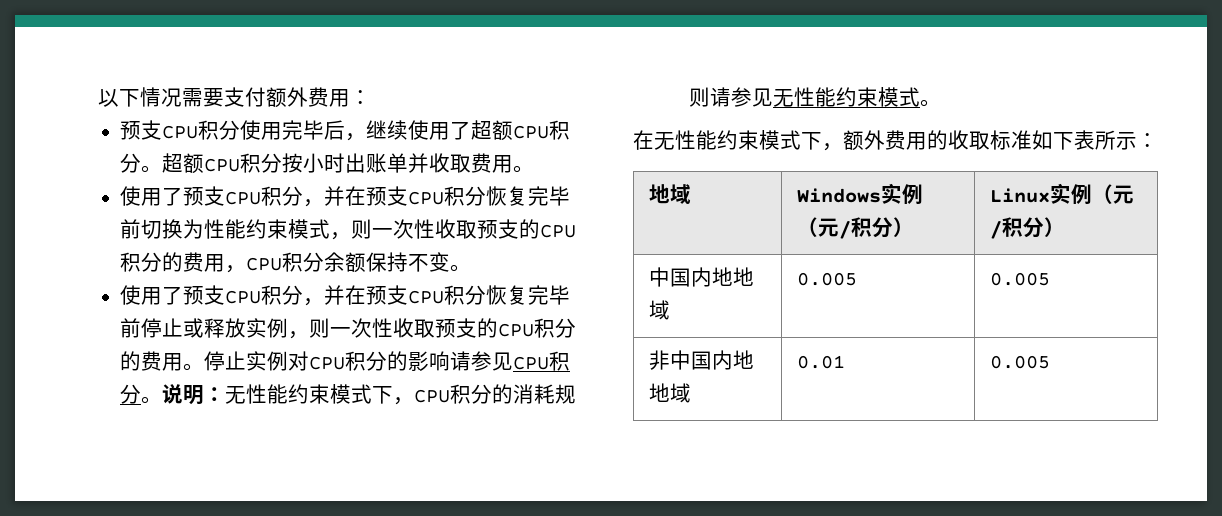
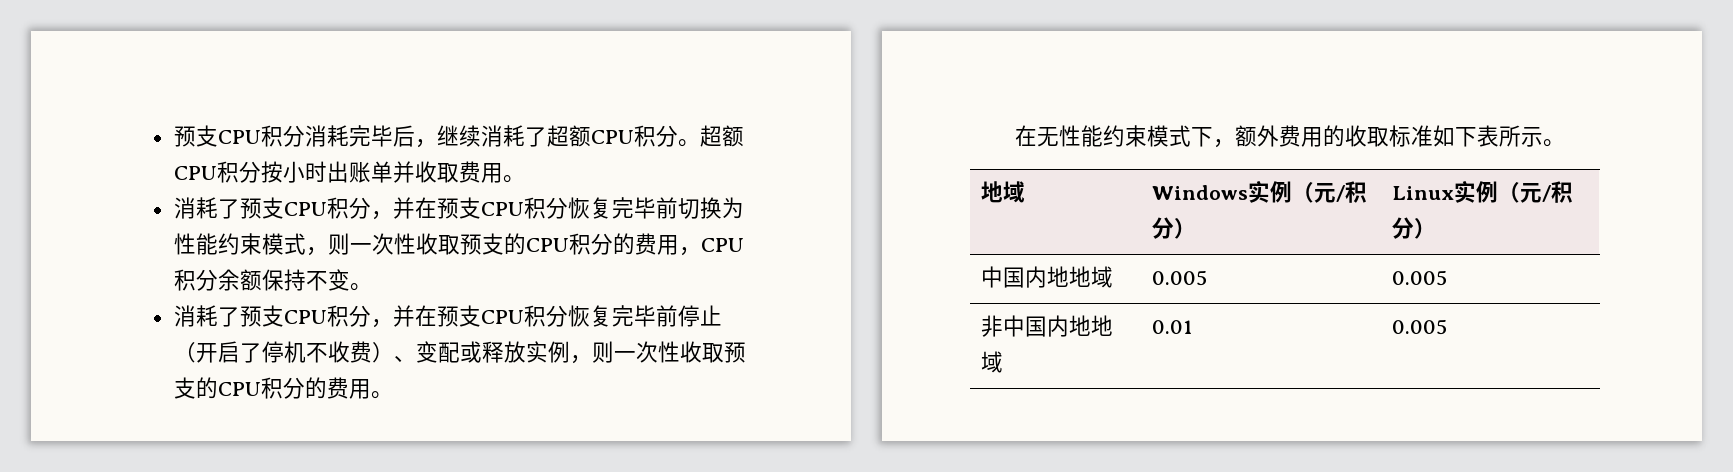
- 以下情况需要支付额外费用：
- 预支CPU积分使用完毕后，继续使用了超额CPU积分。
+ 预支CPU积分消耗完毕后，继续消耗了超额CPU积分。
- 使用了预支CPU积分，并在预支CPU积分恢复完毕前切换为性能约束模式，则一次性收取预支的CPU积分的费用，CPU积分余额保持不变。
+ 消耗了预支CPU积分，并在预支CPU积分恢复完毕前切换为性能约束模式，则一次性收取预支的CPU积分的费用，CPU积分余额保持不变。
- 使用了预支CPU积分，并在预支CPU积分恢复完毕前停止或释放实例，则一次性收取预支的CPU积分的费用。停止实例对CPU积分的影响请参见CPU积分。说明：无性能约束模式下，CPU积分的消耗规则请参见无性能约束模式。
+ 消耗了预支CPU积分，并在预支CPU积分恢复完毕前停止（开启了停机不收费）、变配或释放实例，则一次性收取预支的CPU积分的费用。
- 在无性能约束模式下，额外费用的收取标准如下表所示：
+ 在无性能约束模式下，额外费用的收取标准如下表所示。

